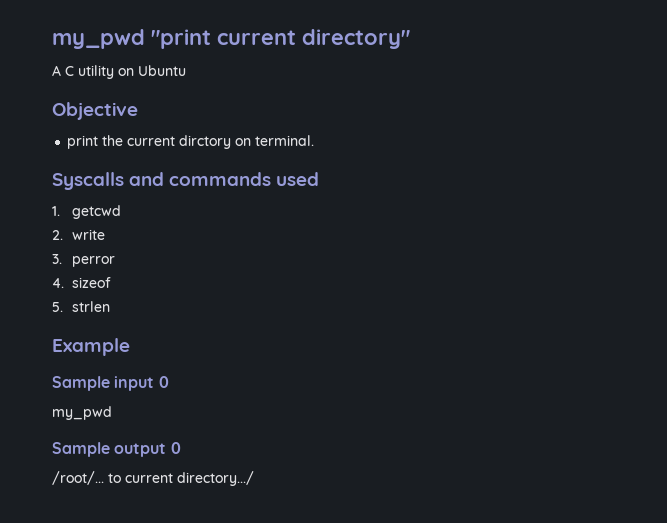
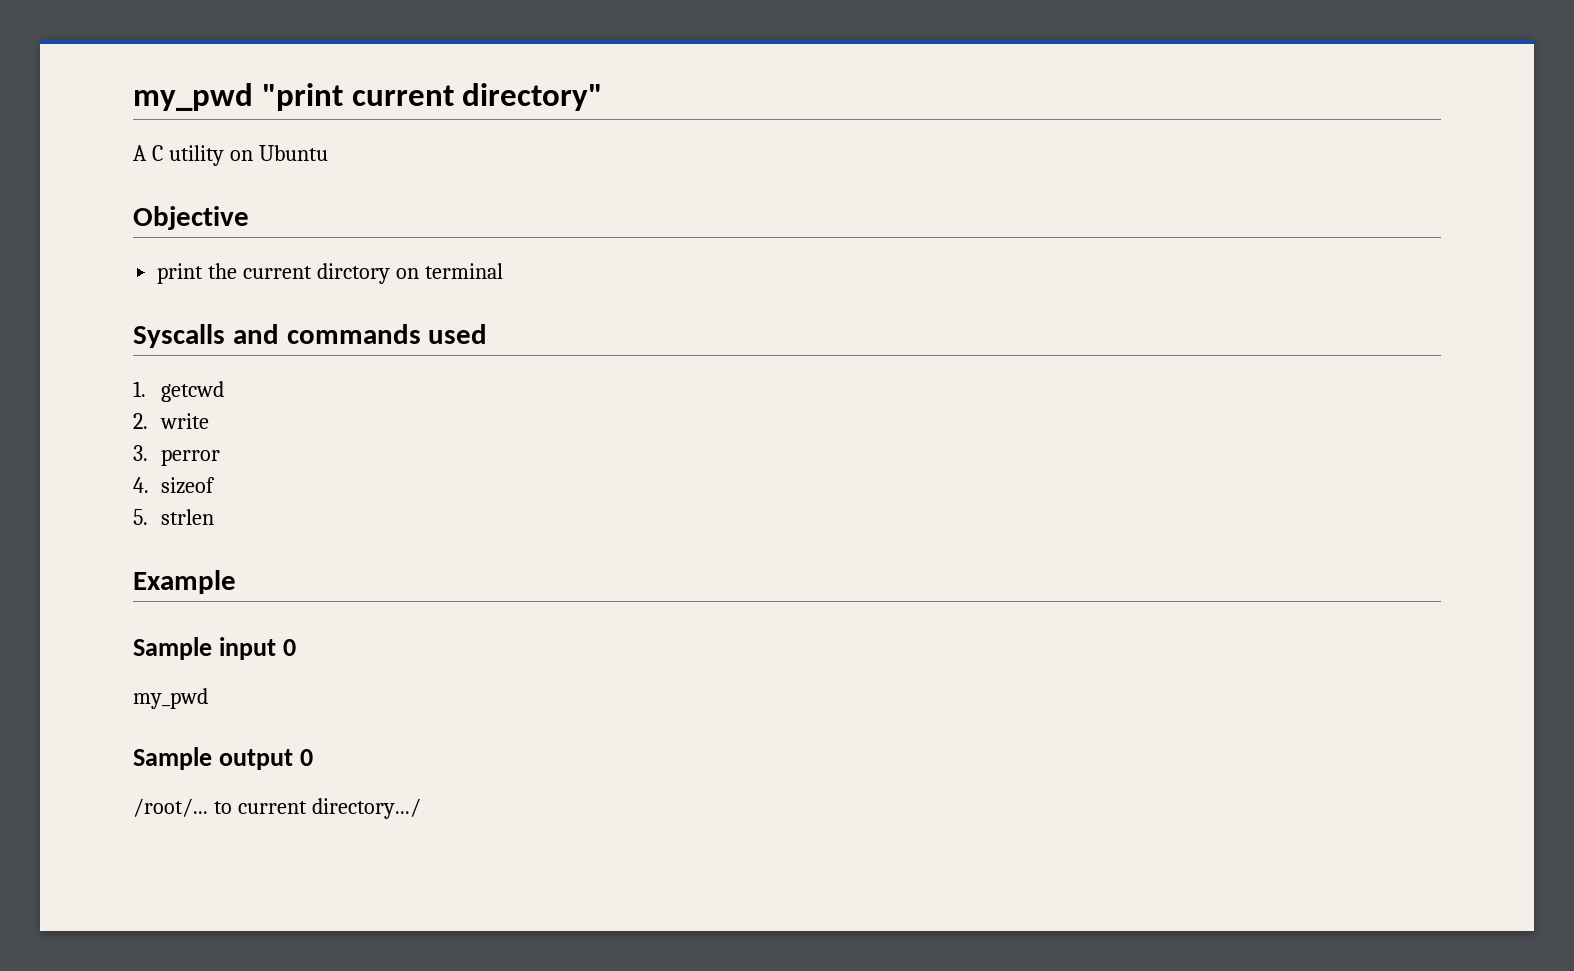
- print the current dirctory on terminal.
+ print the current dirctory on terminal

